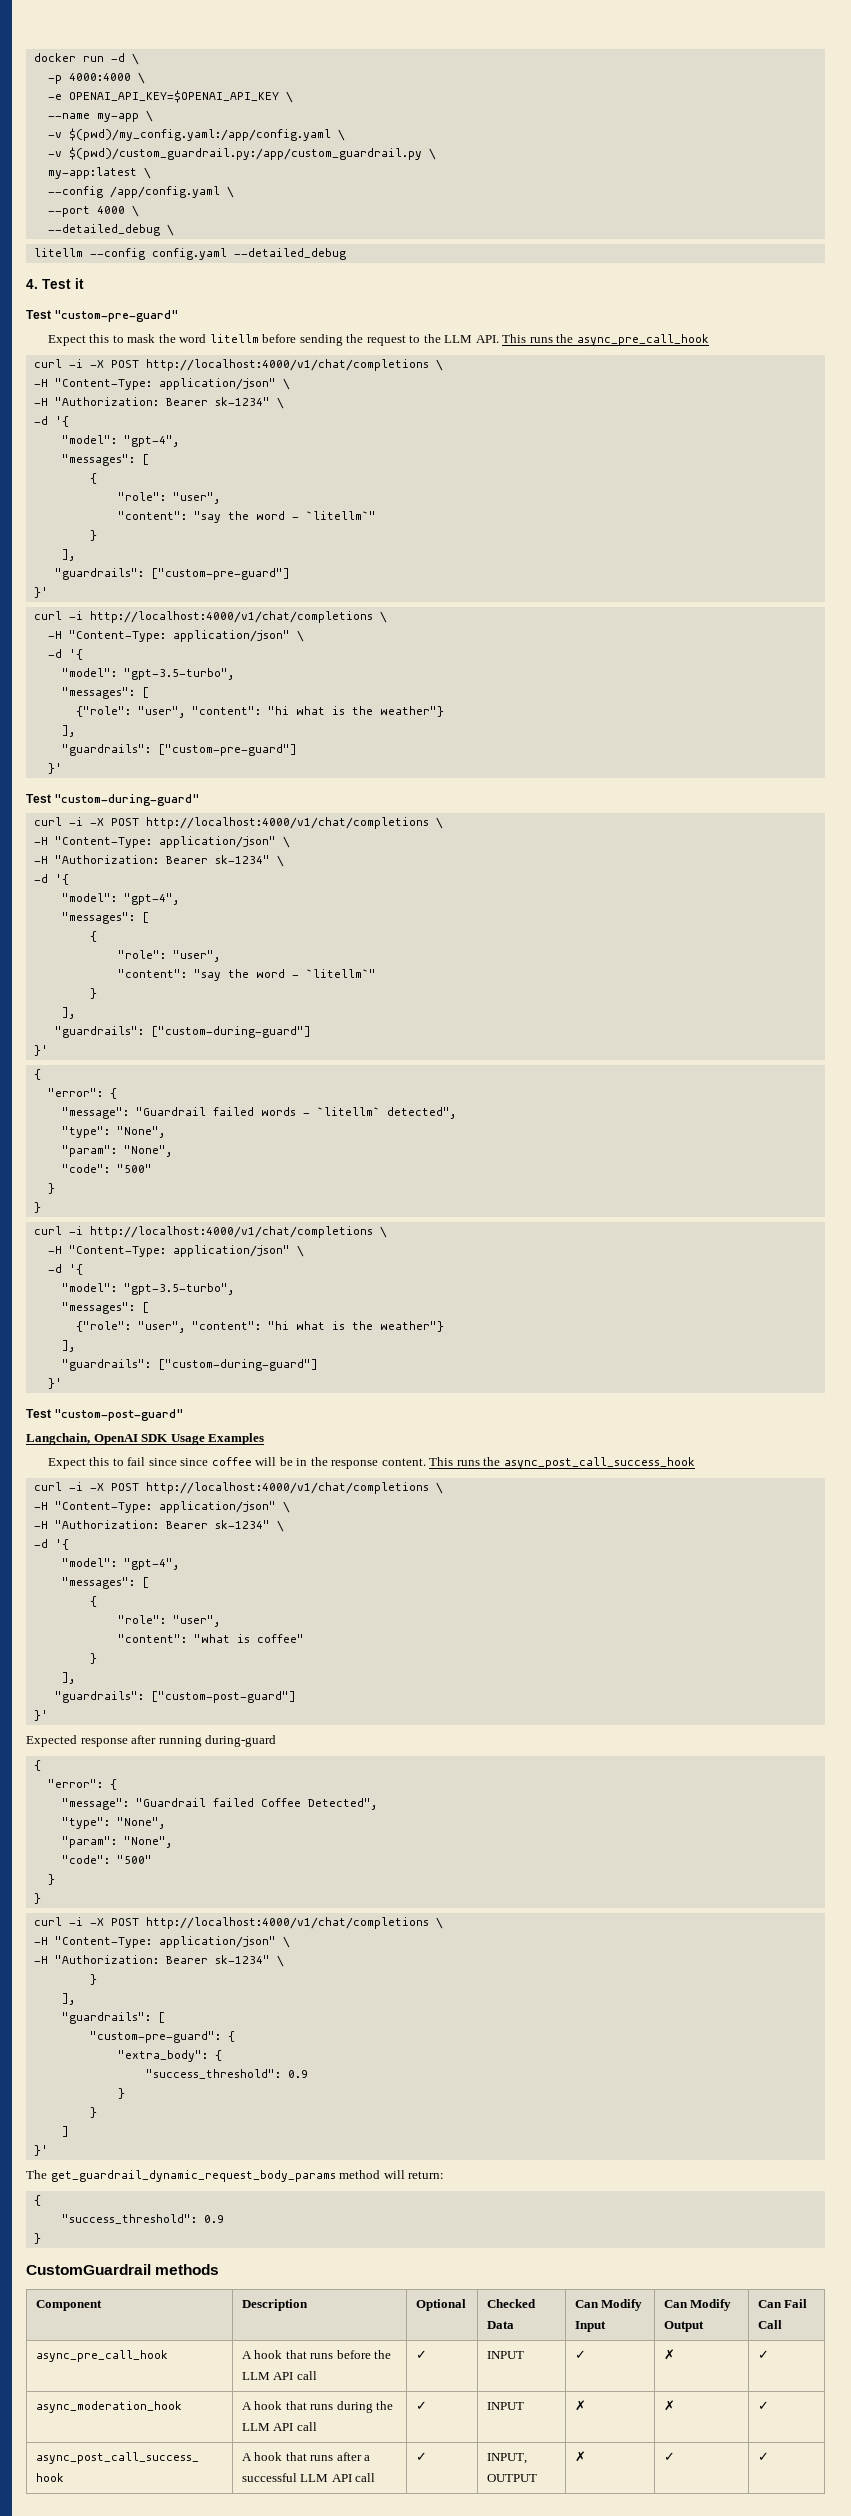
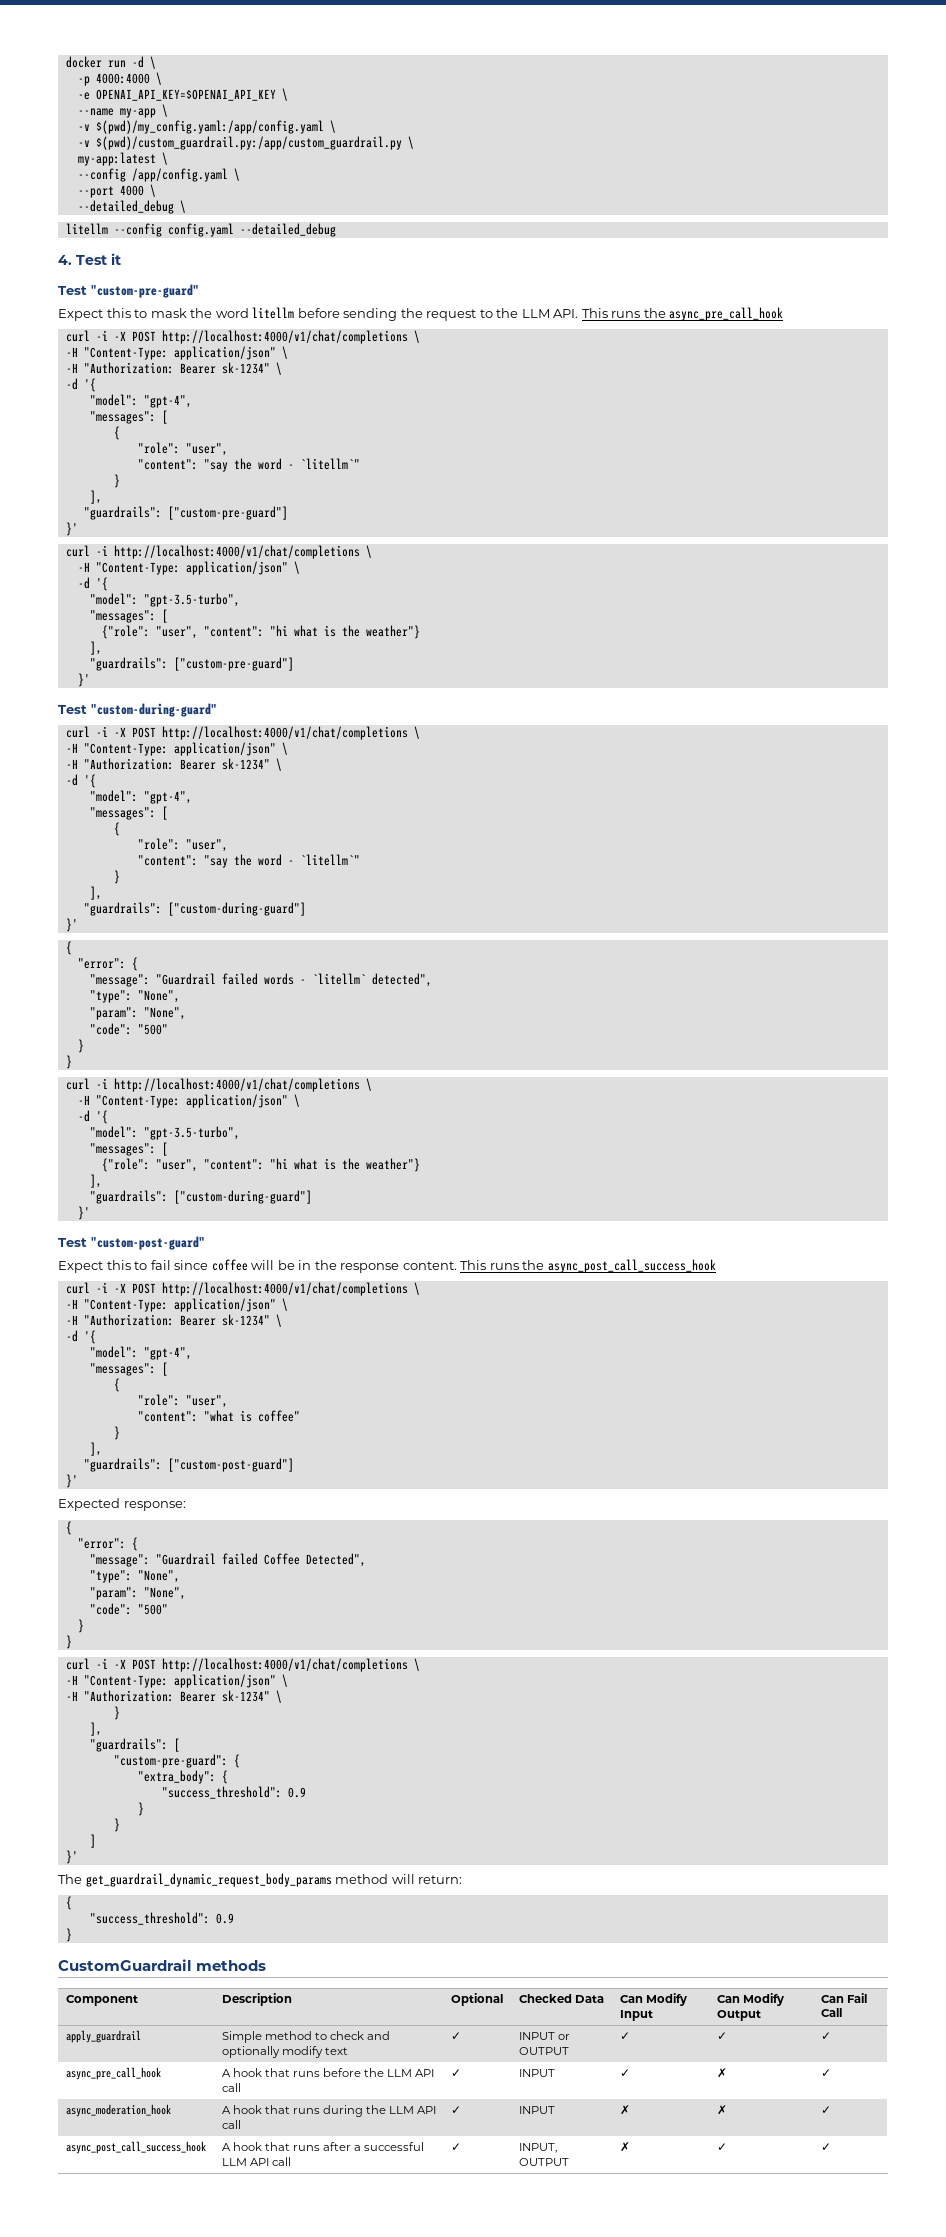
- Langchain, OpenAI SDK Usage Examples
- Expect this to fail since since coffee will be in the response content.
+ Expect this to fail since coffee will be in the response content.
- Expected response after running during-guard
+ Expected response:
+ apply_guardrail | Simple method to check and optionally modify text | ✓ | INPUT or OUTPUT | ✓ | ✓ | ✓

